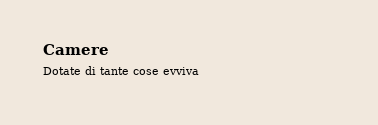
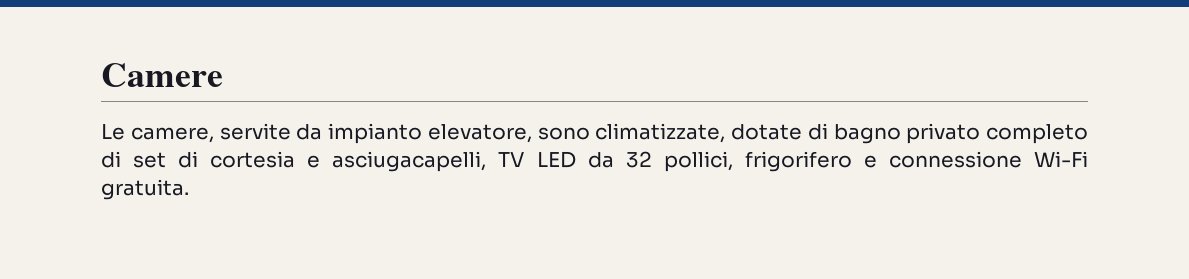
- Dotate di tante cose evviva
+ Le camere, servite da impianto elevatore, sono climatizzate, dotate di bagno privato completo di set di cortesia e asciugacapelli, TV LED da 32 pollici, frigorifero e connessione Wi-Fi gratuita.

